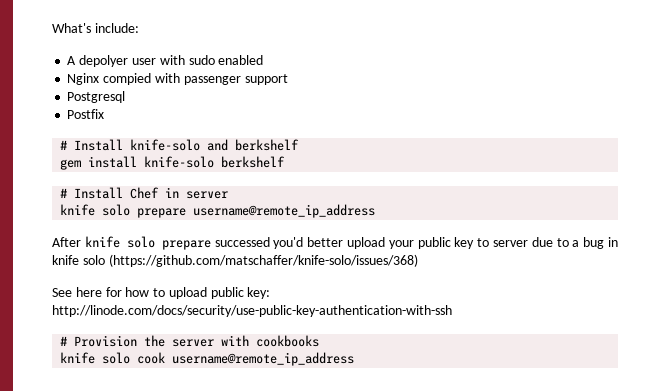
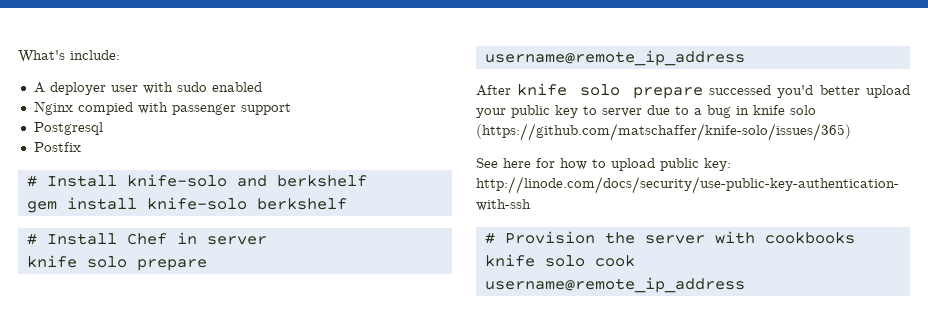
- A depolyer user with sudo enabled
+ A deployer user with sudo enabled
- After knife solo prepare successed you'd better upload your public key to server due to a bug in knife solo (https://github.com/matschaffer/knife-solo/issues/368)
+ After knife solo prepare successed you'd better upload your public key to server due to a bug in knife solo (https://github.com/matschaffer/knife-solo/issues/365)

